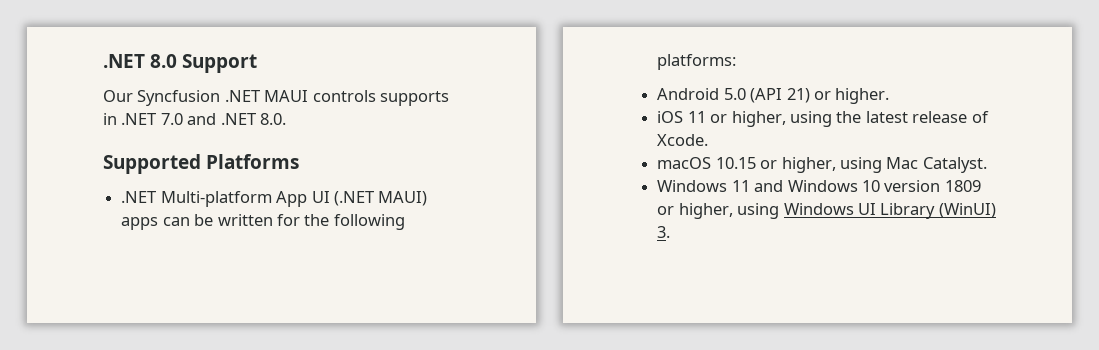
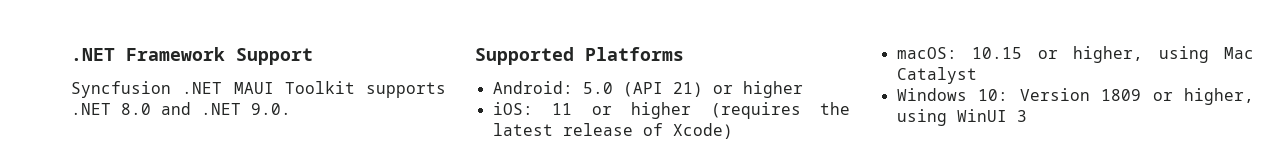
- .NET 8.0 Support
+ .NET Framework Support
- Our Syncfusion .NET MAUI controls supports in .NET 7.0 and .NET 8.0.
+ Syncfusion .NET MAUI Toolkit supports .NET 8.0 and .NET 9.0.
- .NET Multi-platform App UI (.NET MAUI) apps can be written for the following platforms:
- Android 5.0 (API 21) or higher.
- iOS 11 or higher, using the latest release of Xcode.
- macOS 10.15 or higher, using Mac Catalyst.
- Windows 11 and Windows 10 version 1809 or higher, using Windows UI Library (WinUI) 3.
+ Android: 5.0 (API 21) or higher
+ iOS: 11 or higher (requires the latest release of Xcode)
+ macOS: 10.15 or higher, using Mac Catalyst
+ Windows 10: Version 1809 or higher, using WinUI 3

